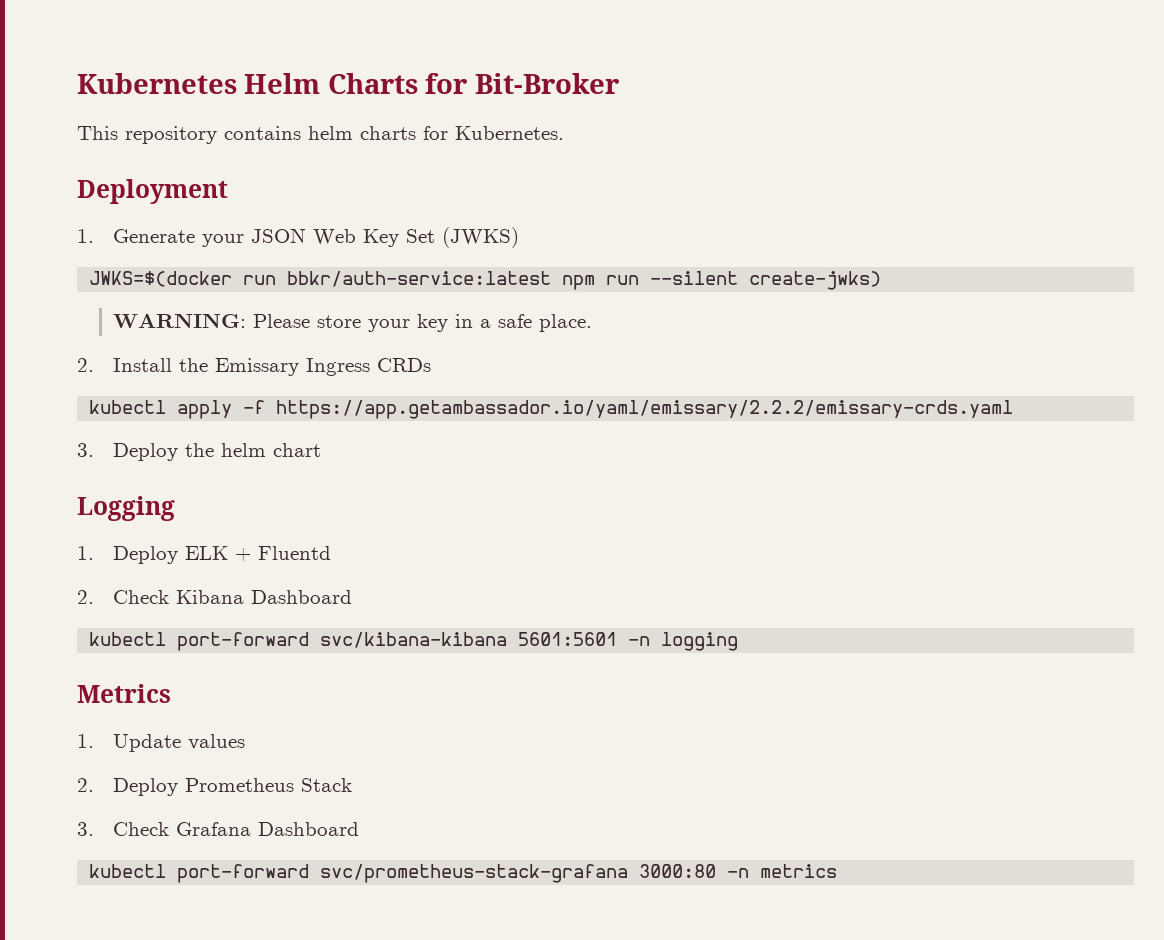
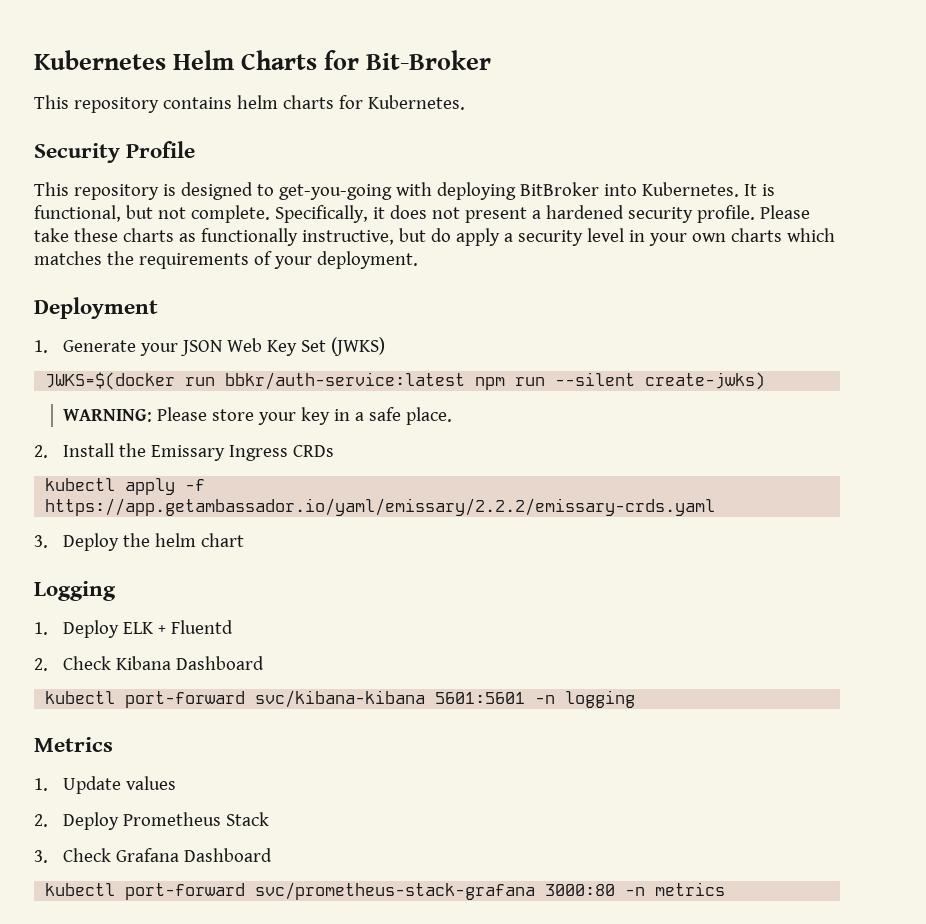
+ Security Profile
+ This repository is designed to get-you-going with deploying BitBroker into Kubernetes. It is functional, but not complete. Specifically, it does not present a hardened security profile. Please take these charts as functionally instructive, but do apply a security level in your own charts which matches the requirements of your deployment.

